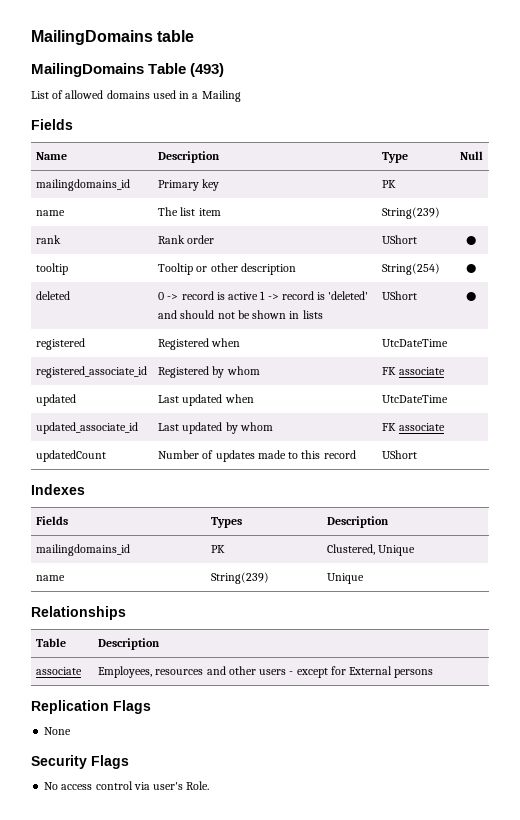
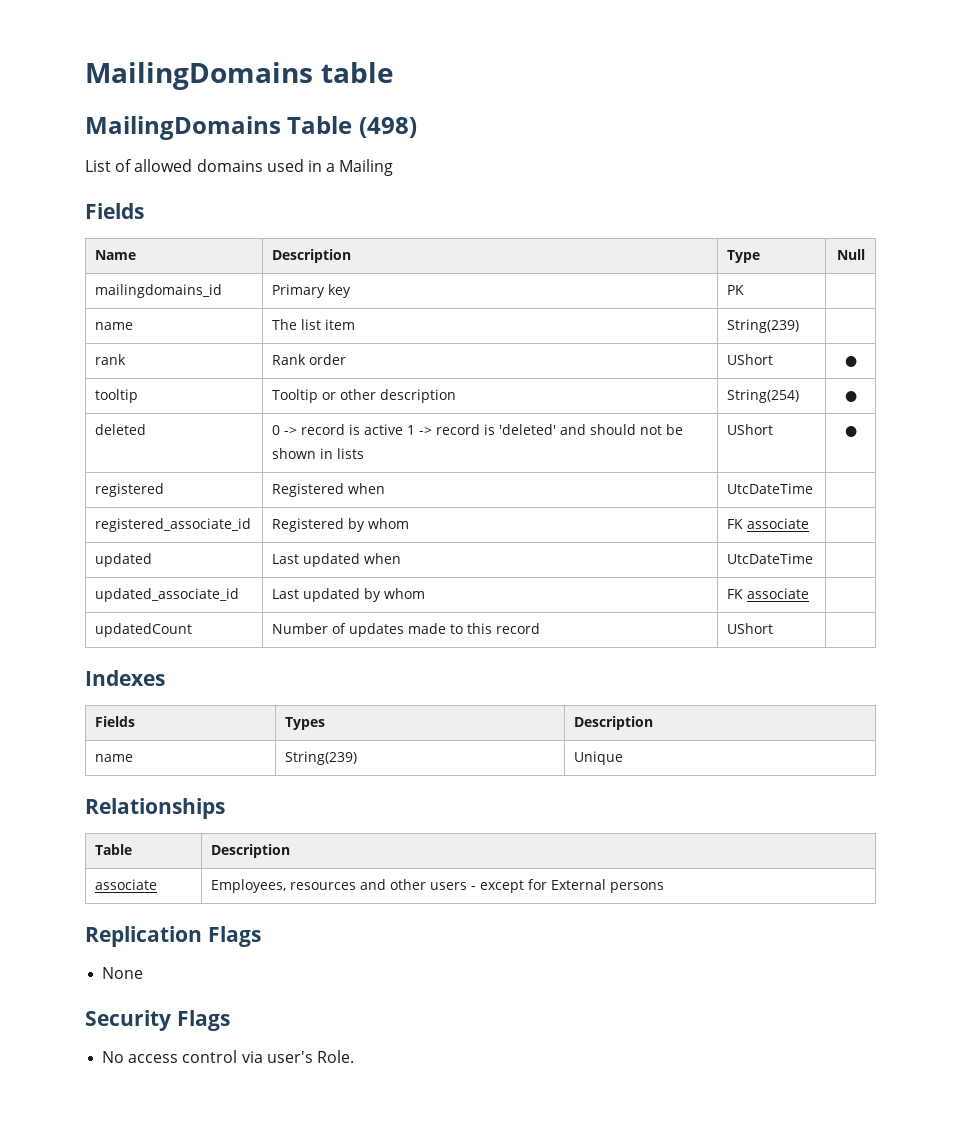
- MailingDomains Table (493)
+ MailingDomains Table (498)
- mailingdomains_id | PK | Clustered, Unique

